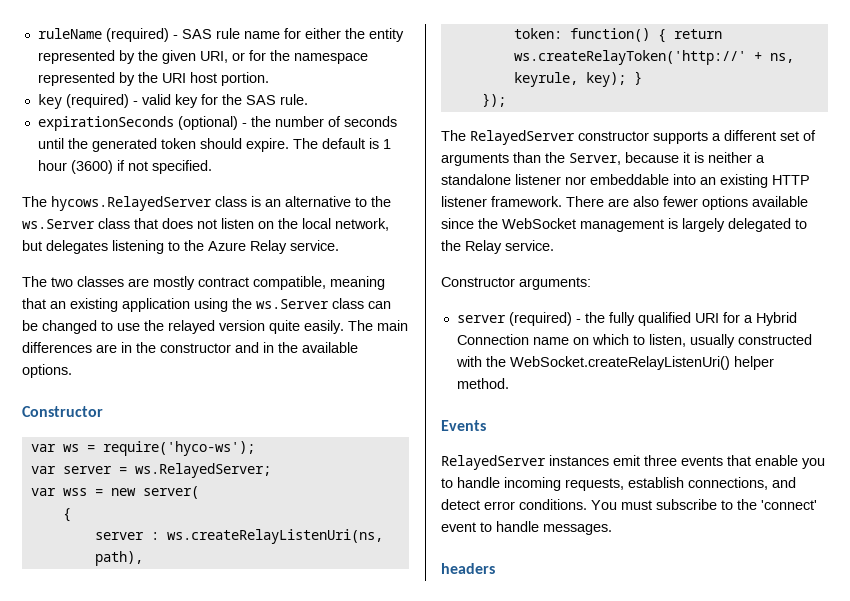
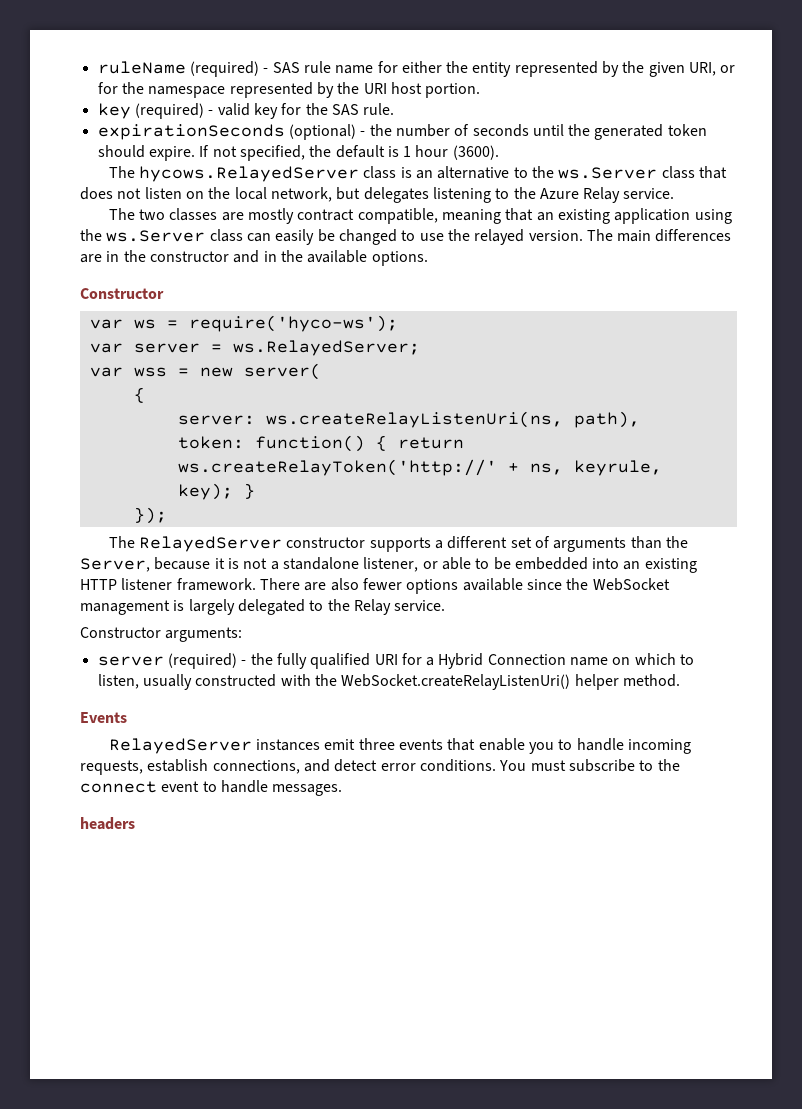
- The default is 1 hour (3600) if not specified.
+ If not specified, the default is 1 hour (3600).
- The two classes are mostly contract compatible, meaning that an existing application using the ws.Server class can be changed to use the relayed version quite easily.
+ The two classes are mostly contract compatible, meaning that an existing application using the ws.Server class can easily be changed to use the relayed version.
- server : ws.createRelayListenUri(ns, path),
+ server: ws.createRelayListenUri(ns, path),
- The RelayedServer constructor supports a different set of arguments than the Server, because it is neither a standalone listener nor embeddable into an existing HTTP listener framework.
+ The RelayedServer constructor supports a different set of arguments than the Server, because it is not a standalone listener, or able to be embedded into an existing HTTP listener framework.
- You must subscribe to the 'connect' event to handle messages.
+ You must subscribe to the connect event to handle messages.

